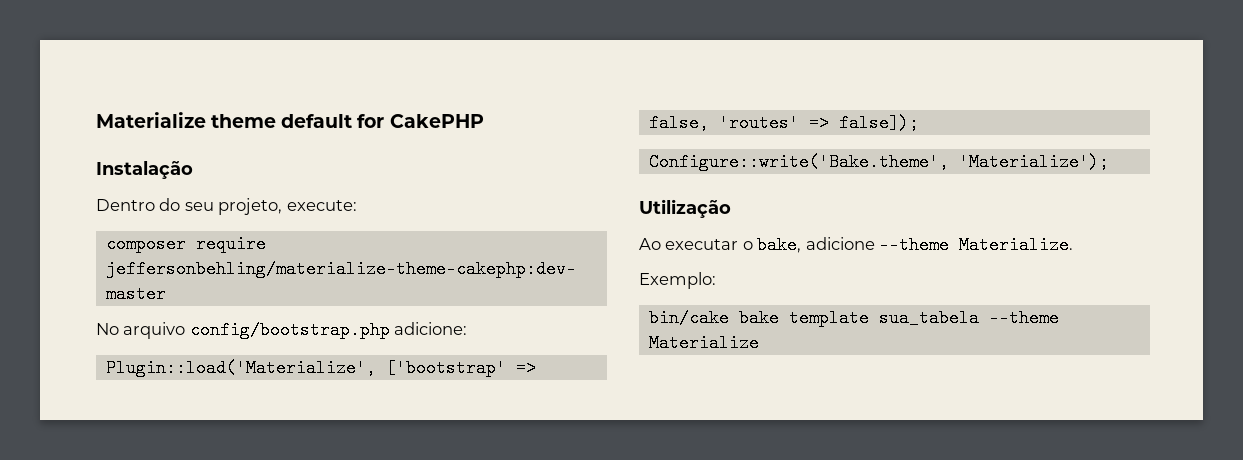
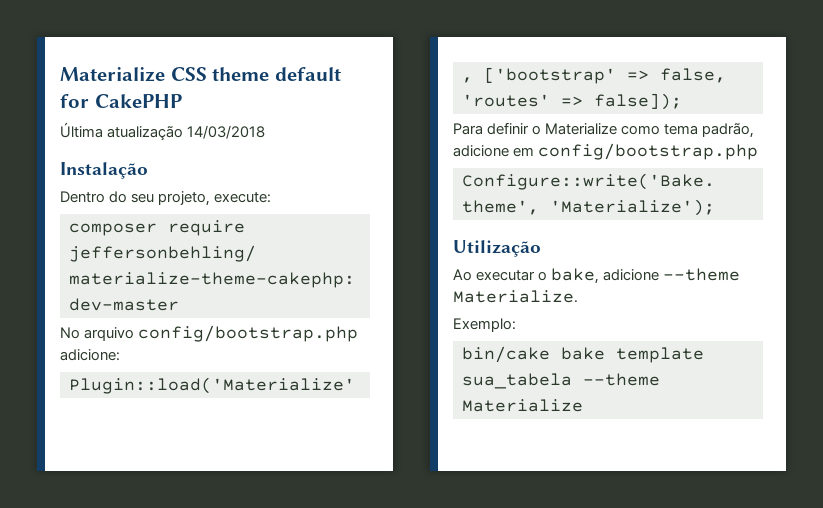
- Materialize theme default for CakePHP
+ Materialize CSS theme default for CakePHP
+ Última atualização 14/03/2018
+ Para definir o Materialize como tema padrão, adicione em config/bootstrap.php

